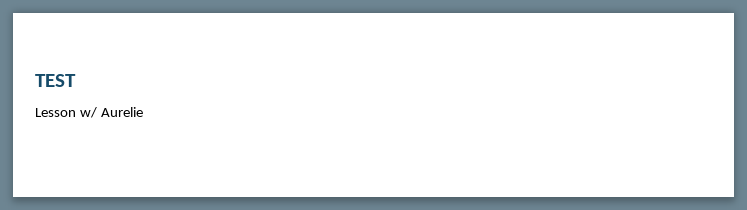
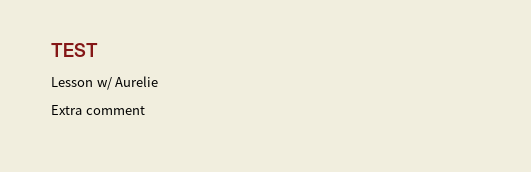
+ Extra comment

